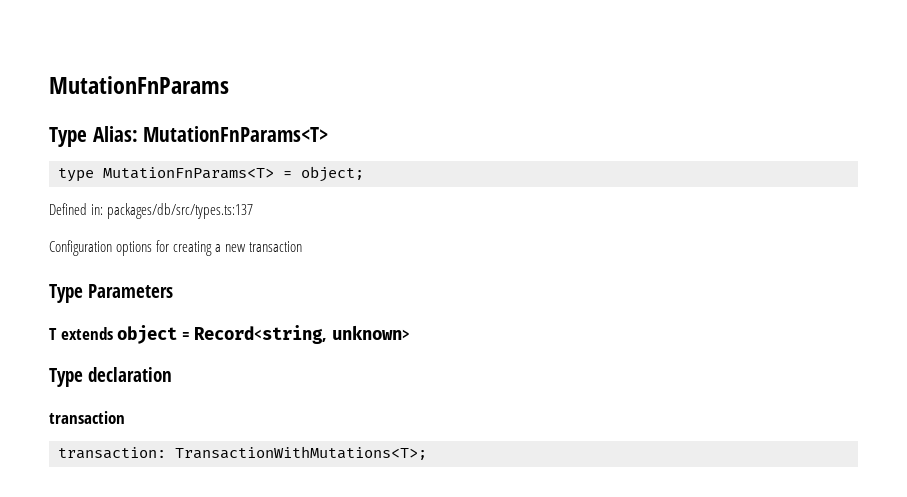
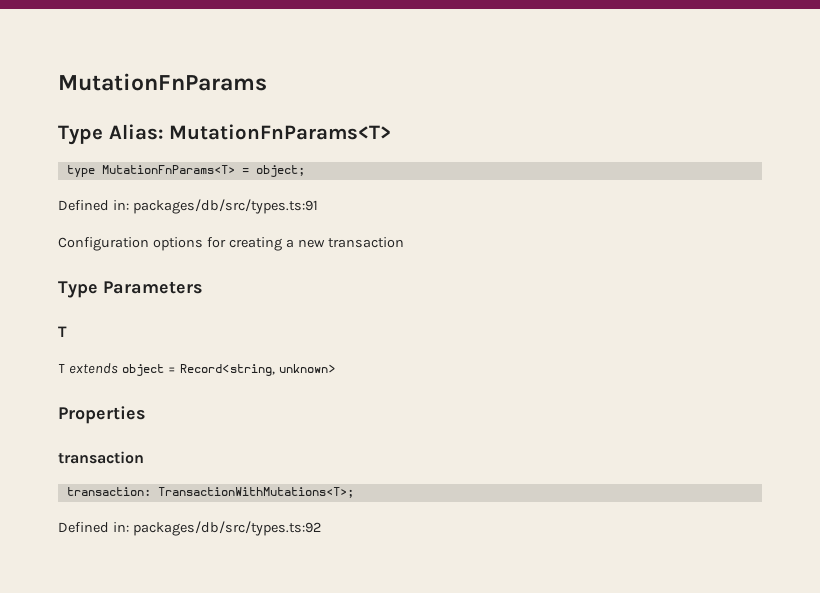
- Defined in: packages/db/src/types.ts:137
+ Defined in: packages/db/src/types.ts:91
  Type Parameters
+ T
- Type declaration
+ Properties
+ Defined in: packages/db/src/types.ts:92

